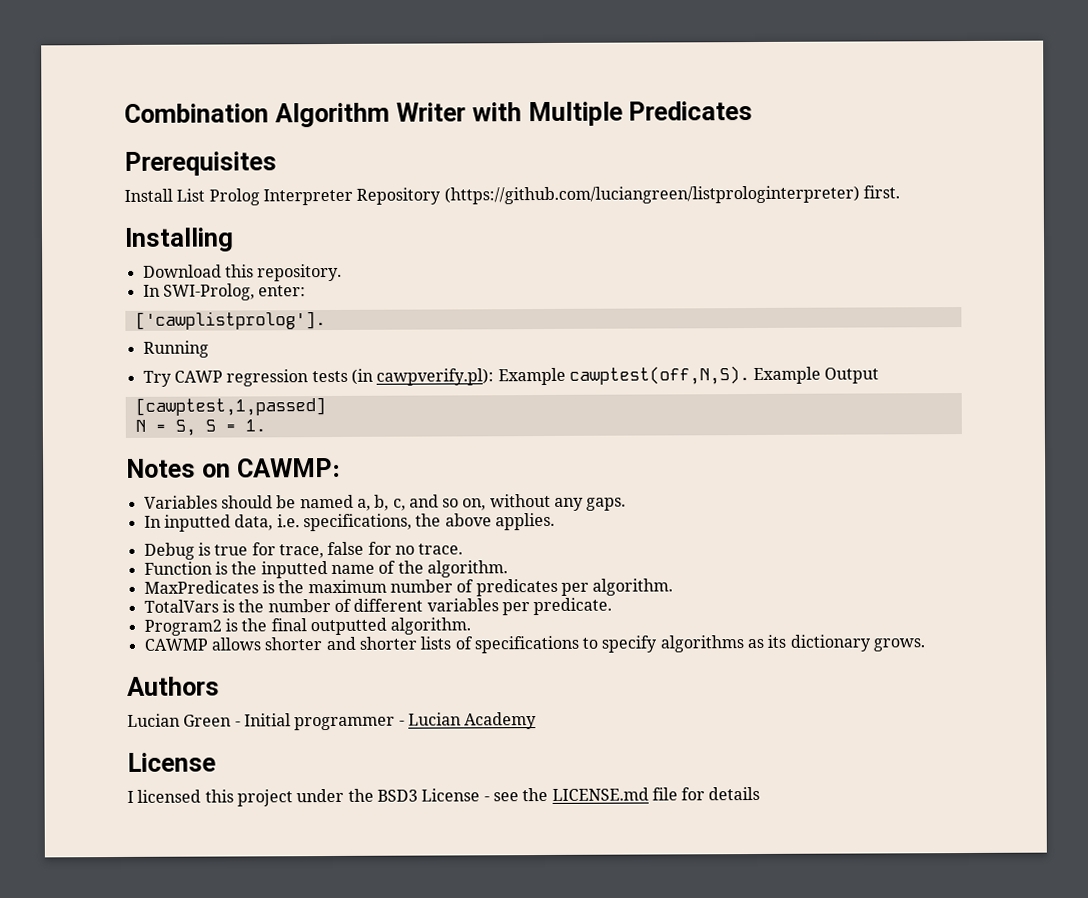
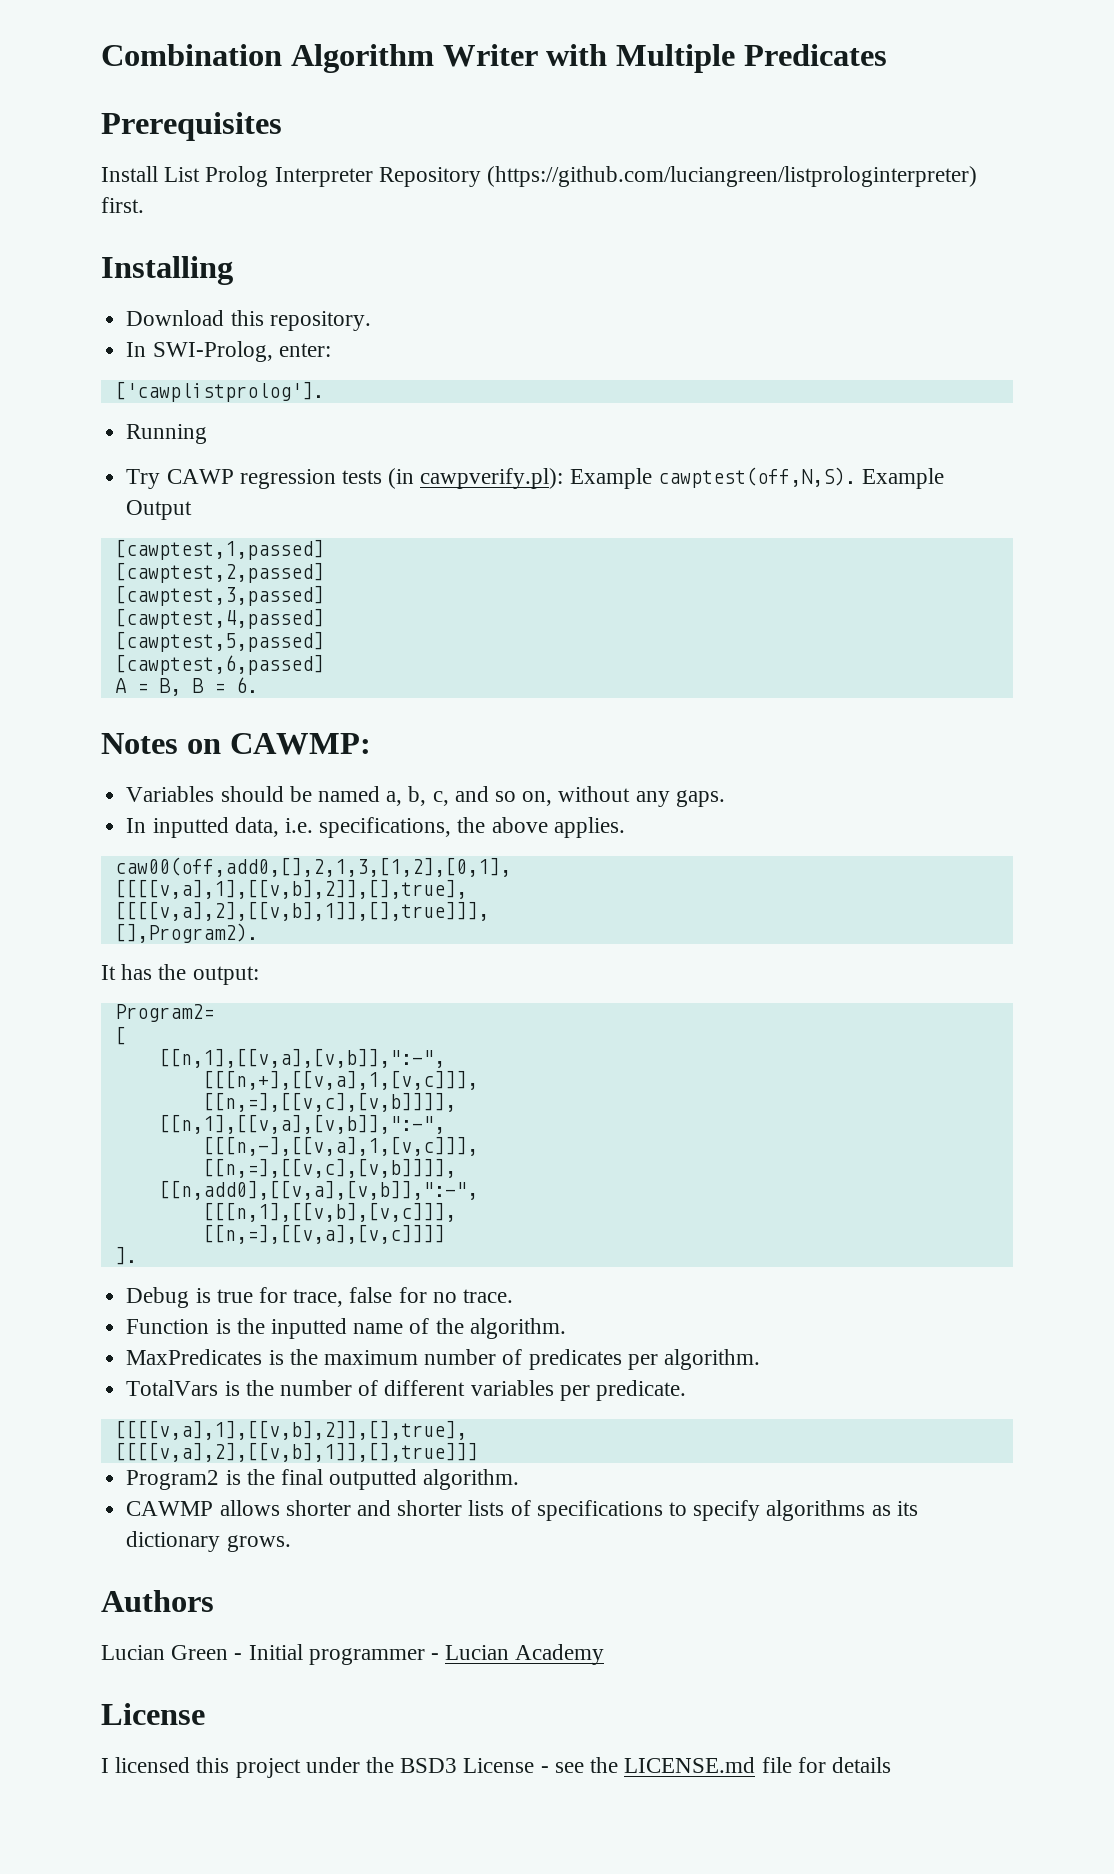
- N = S, S = 1.
+ [cawptest,2,passed]
+ [cawptest,3,passed]
+ [cawptest,4,passed]
+ [cawptest,5,passed]
+ [cawptest,6,passed]
+ A = B, B = 6.
+ caw00(off,add0,[],2,1,3,[1,2],[0,1],
+ [[[[v,a],1],[[v,b],2]],[],true],
+ [[[[v,a],2],[[v,b],1]],[],true]]],
+ [],Program2).
+ It has the output:
+ Program2=
+ [
+ [[n,1],[[v,a],[v,b]],":-",
+ [[[n,+],[[v,a],1,[v,c]]],
+ [[n,=],[[v,c],[v,b]]]],
+ [[n,1],[[v,a],[v,b]],":-",
+ [[[n,-],[[v,a],1,[v,c]]],
+ [[n,=],[[v,c],[v,b]]]],
+ [[n,add0],[[v,a],[v,b]],":-",
+ [[[n,1],[[v,b],[v,c]]],
+ [[n,=],[[v,a],[v,c]]]]
+ ].
  TotalVars is the number of different variables per predicate.
+ [[[[v,a],1],[[v,b],2]],[],true],
+ [[[[v,a],2],[[v,b],1]],[],true]]]

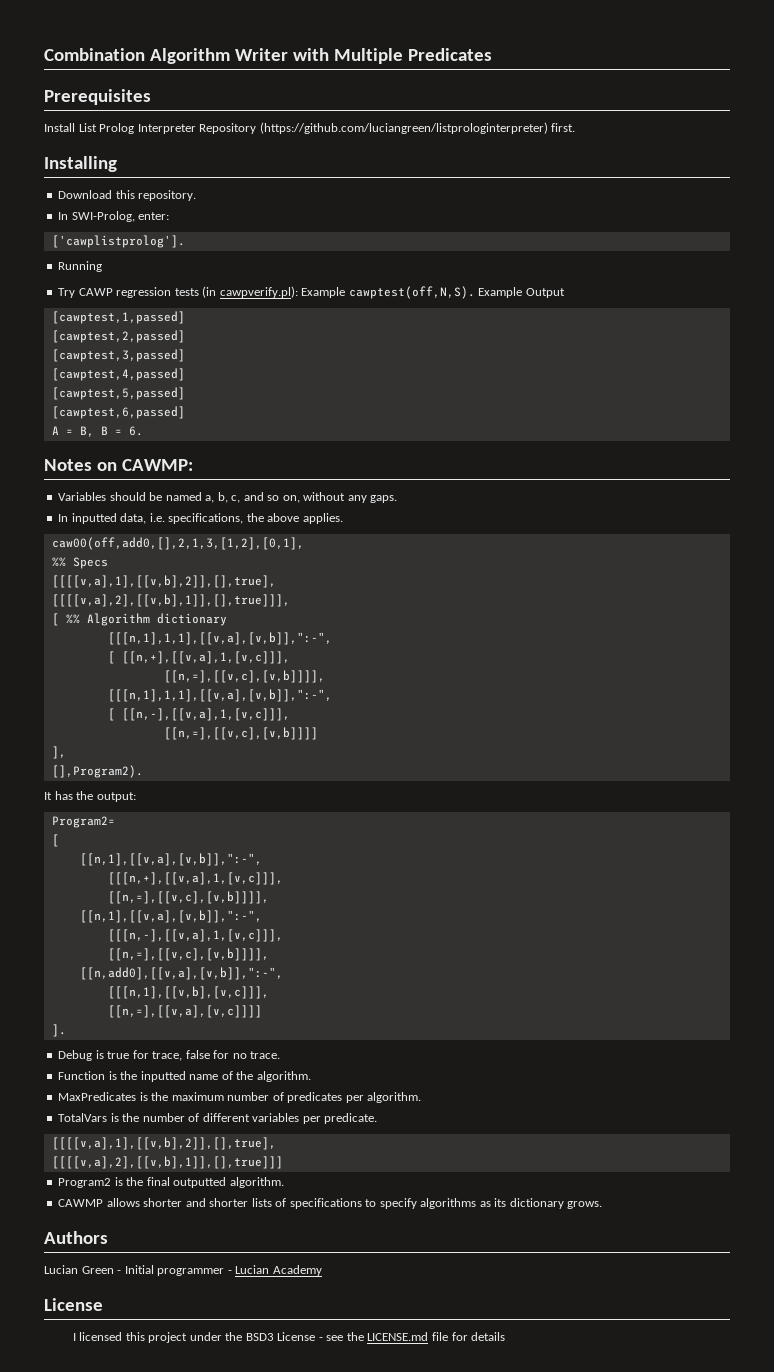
+ %% Specs
+ [ %% Algorithm dictionary
+ [[[n,1],1,1],[[v,a],[v,b]],":-",
+ [ [[n,+],[[v,a],1,[v,c]]],
+ [[n,=],[[v,c],[v,b]]]],
+ [[[n,1],1,1],[[v,a],[v,b]],":-",
+ [ [[n,-],[[v,a],1,[v,c]]],
+ [[n,=],[[v,c],[v,b]]]]
+ ],

